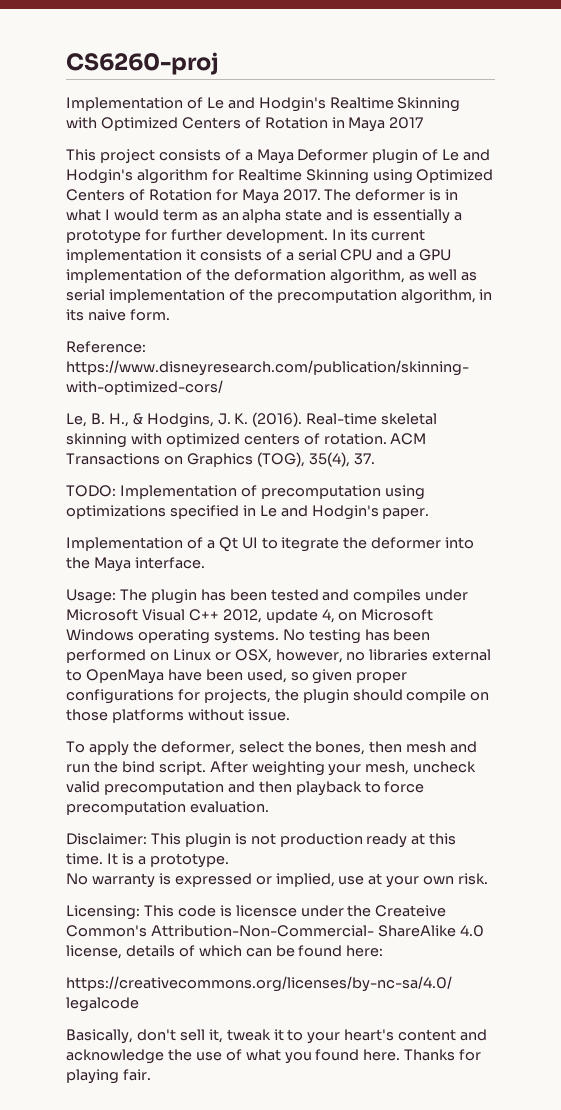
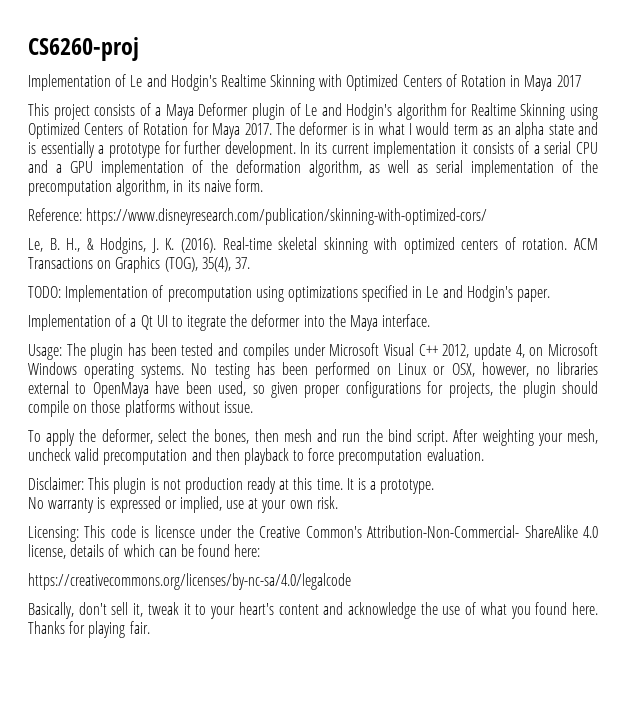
- Licensing: This code is licensce under the Createive Common's Attribution-Non-Commercial- ShareAlike 4.0 license, details of which can be found here:
+ Licensing: This code is licensce under the Creative Common's Attribution-Non-Commercial- ShareAlike 4.0 license, details of which can be found here:

